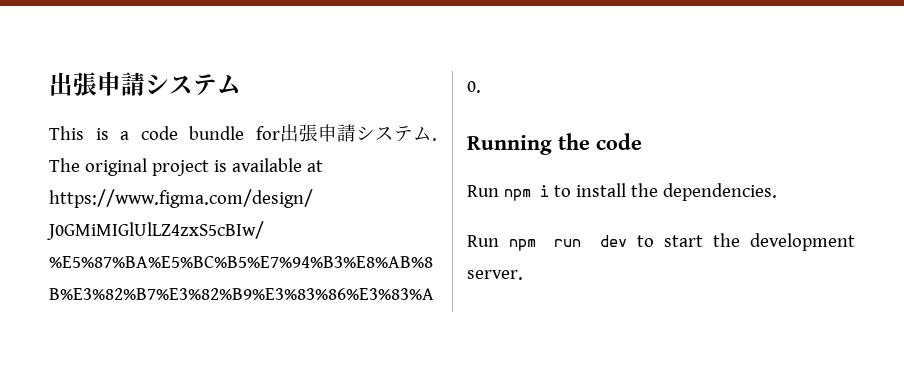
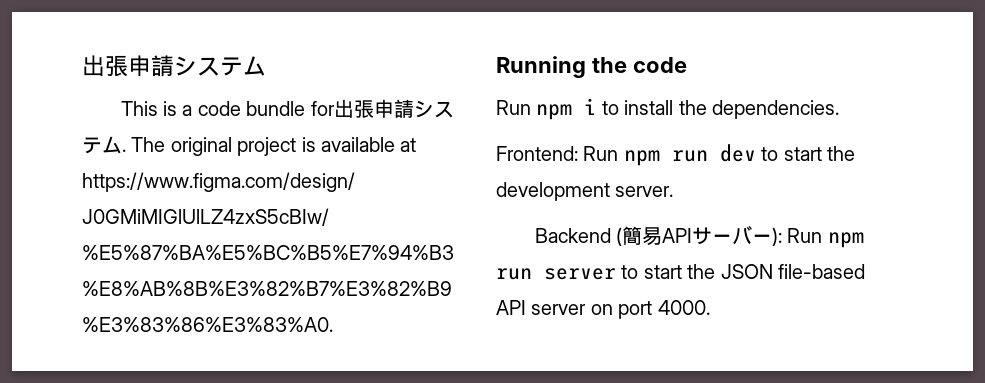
- Run npm run dev to start the development server.
+ Frontend: Run npm run dev to start the development server.
+ Backend (簡易APIサーバー): Run npm run server to start the JSON file-based API server on port 4000.

